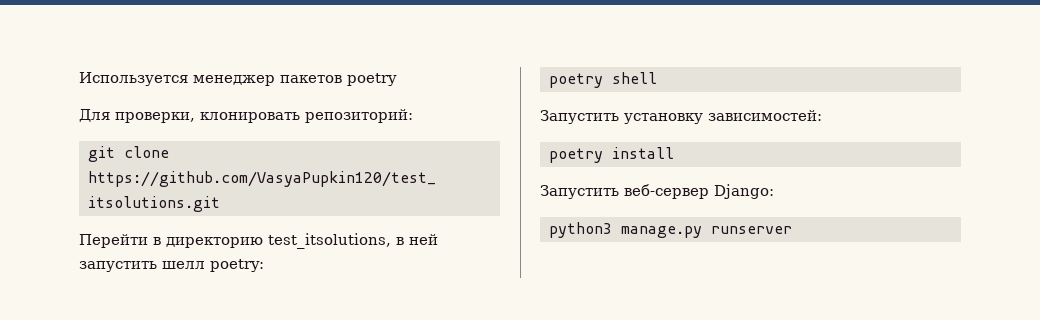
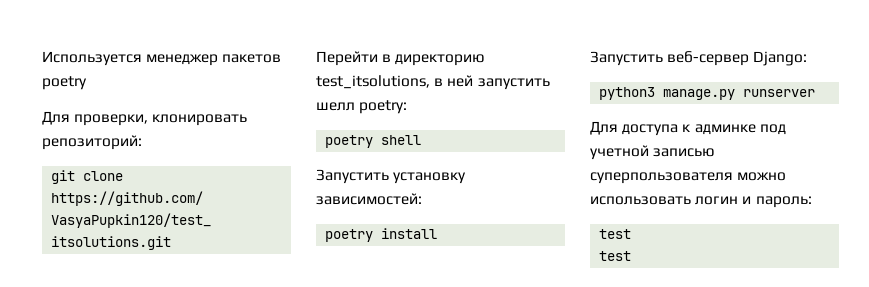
+ Для доступа к админке под учетной записью суперпользователя можно использовать логин и пароль:
+ test
+ test

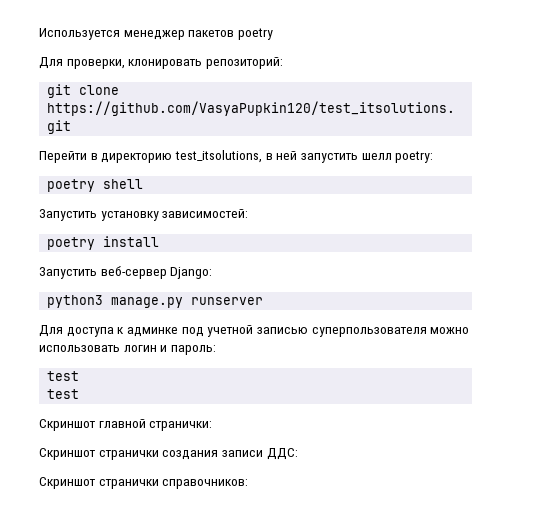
+ Скриншот главной странички:
+ Скриншот странички создания записи ДДС:
+ Скриншот странички справочников:

